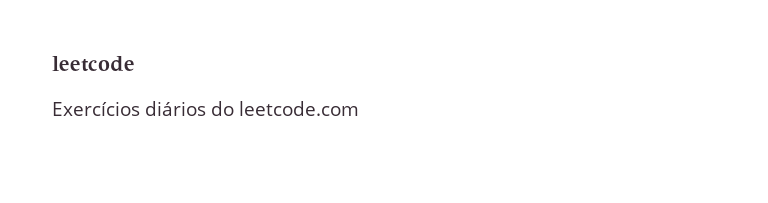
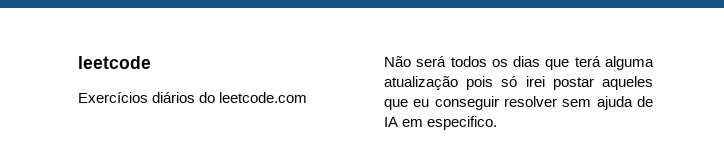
+ Não será todos os dias que terá alguma atualização pois só irei postar aqueles que eu conseguir resolver sem ajuda de IA em especifico.

